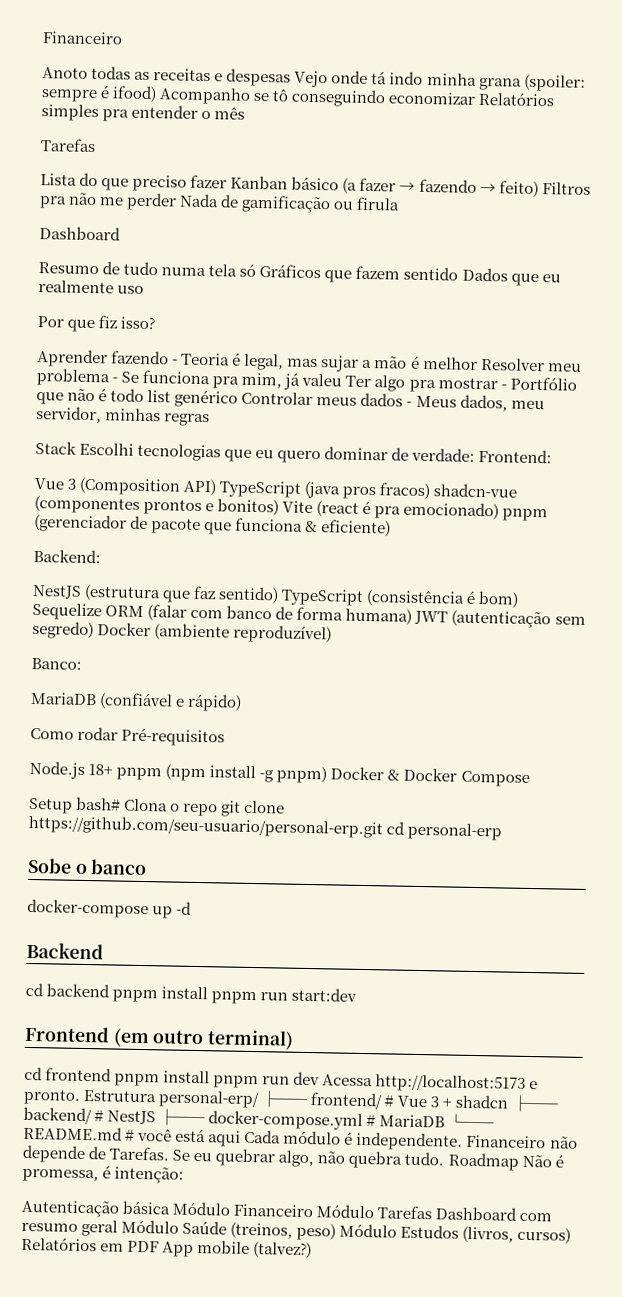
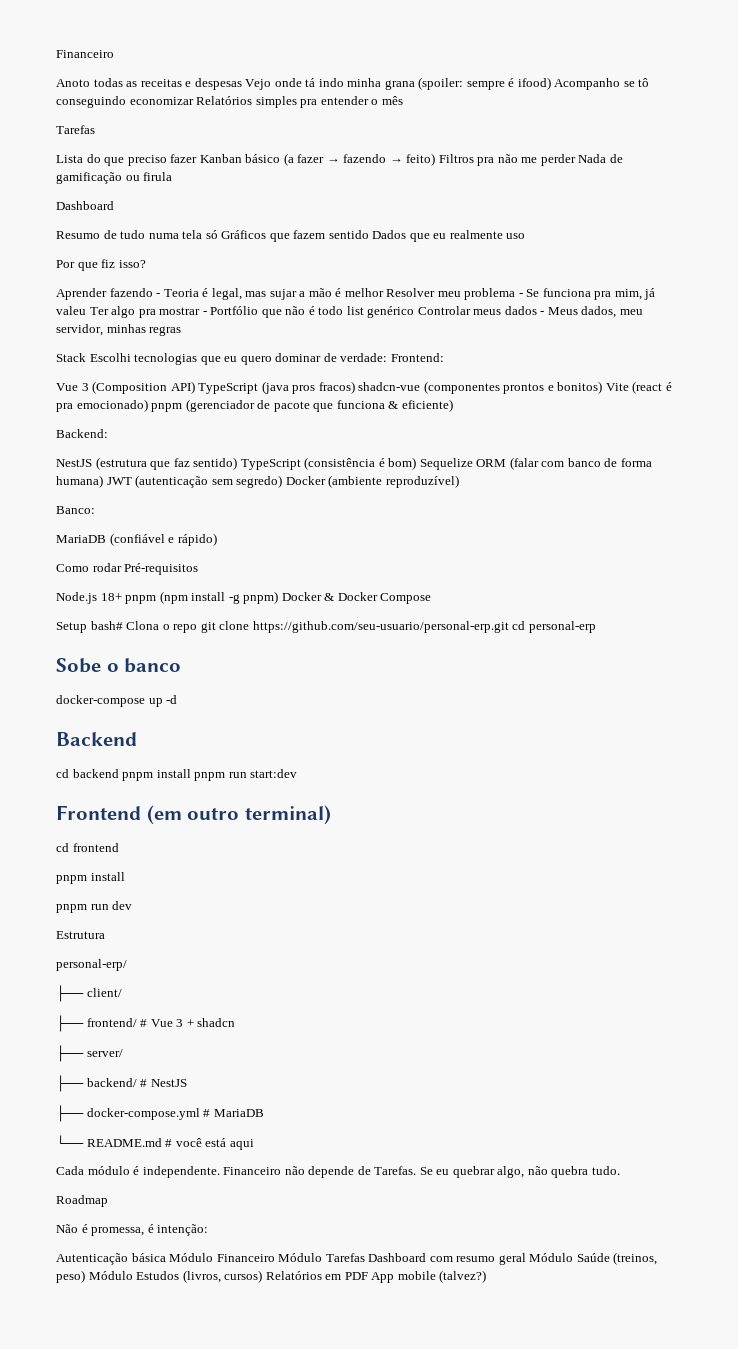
- cd frontend pnpm install pnpm run dev Acessa http://localhost:5173 e pronto. Estrutura personal-erp/ ├── frontend/ # Vue 3 + shadcn ├── backend/ # NestJS ├── docker-compose.yml # MariaDB └── README.md # você está aqui Cada módulo é independente.
+ cd frontend
+ pnpm install
+ pnpm run dev
+ Estrutura
+ personal-erp/
+ ├── client/
+ ├── frontend/ # Vue 3 + shadcn
+ ├── server/
+ ├── backend/ # NestJS
+ ├── docker-compose.yml # MariaDB
+ └── README.md # você está aqui
+ Cada módulo é independente.
- Se eu quebrar algo, não quebra tudo. Roadmap Não é promessa, é intenção:
+ Se eu quebrar algo, não quebra tudo.
+ Roadmap
+ Não é promessa, é intenção:

